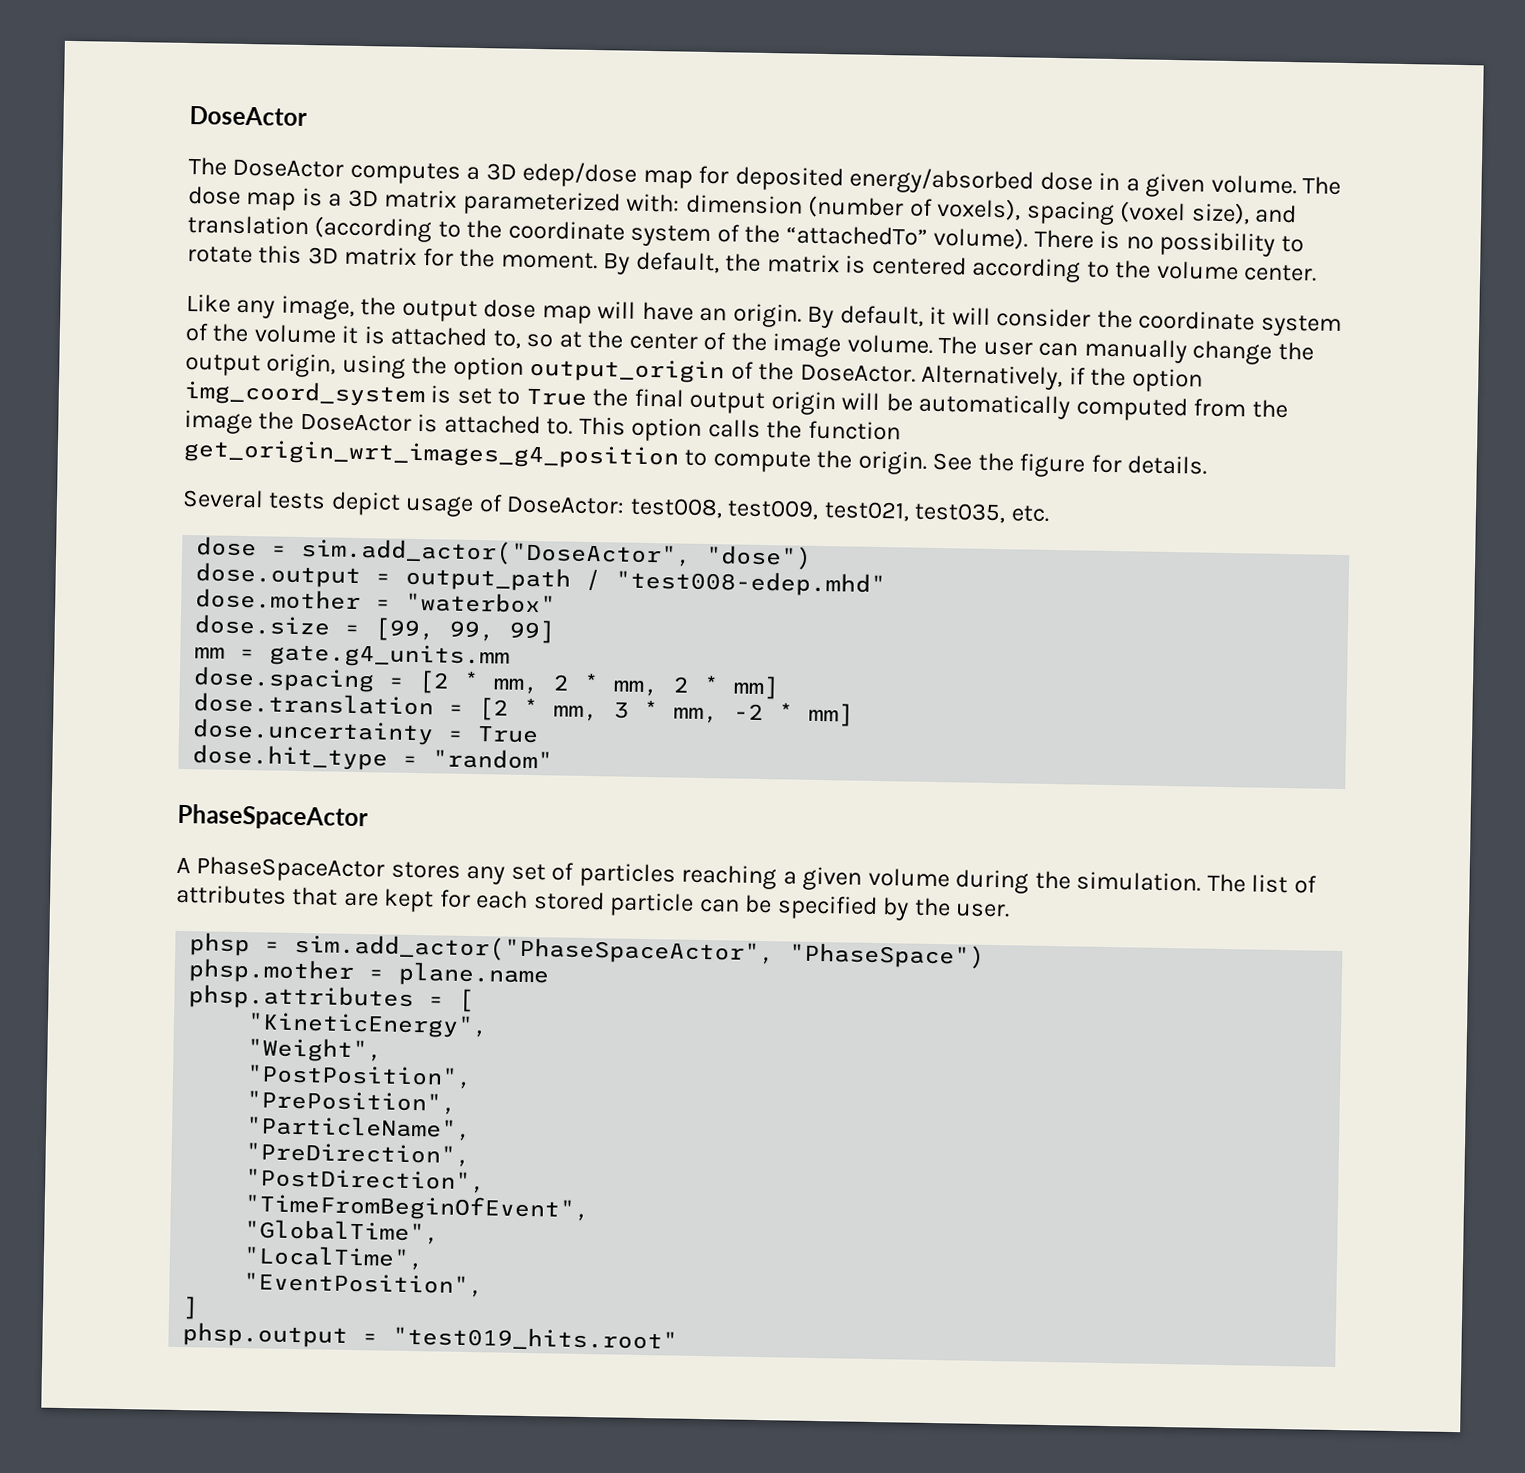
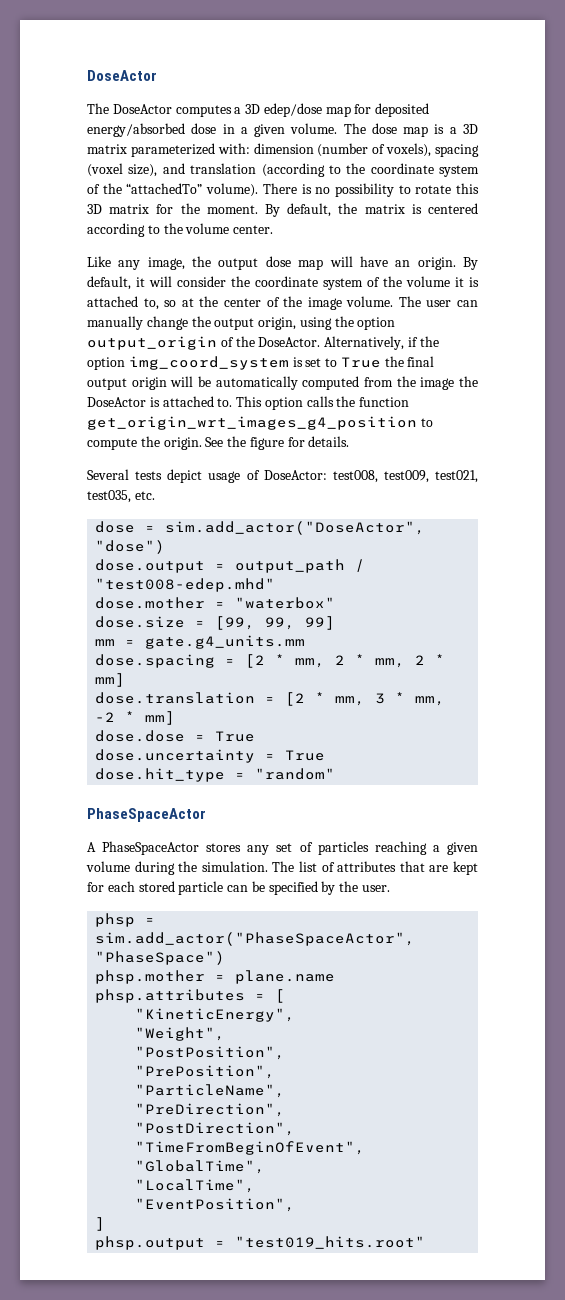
+ dose.dose = True

